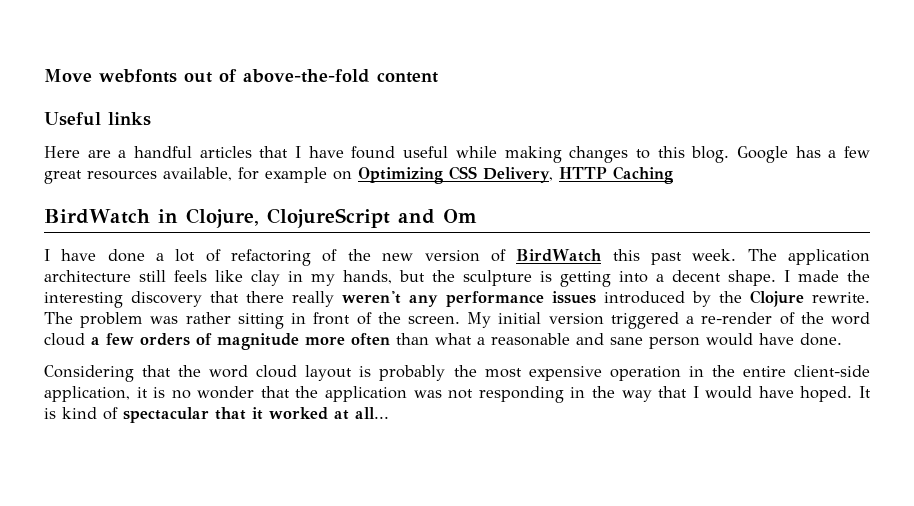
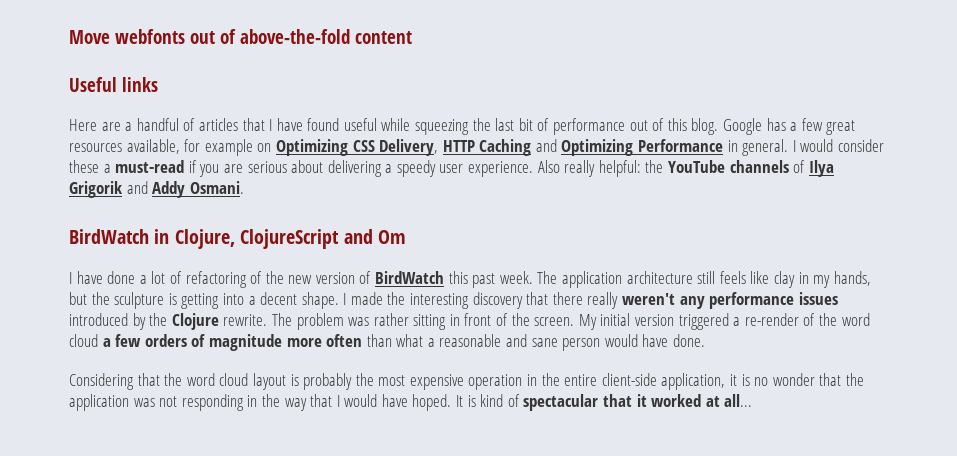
- Here are a handful articles that I have found useful while making changes to this blog.
+ Here are a handful of articles that I have found useful while squeezing the last bit of performance out of this blog.
- Google has a few great resources available, for example on Optimizing CSS Delivery, HTTP Caching
+ Google has a few great resources available, for example on Optimizing CSS Delivery, HTTP Caching and Optimizing Performance in general. I would consider these a must-read if you are serious about delivering a speedy user experience. Also really helpful: the YouTube channels of Ilya Grigorik and Addy Osmani.

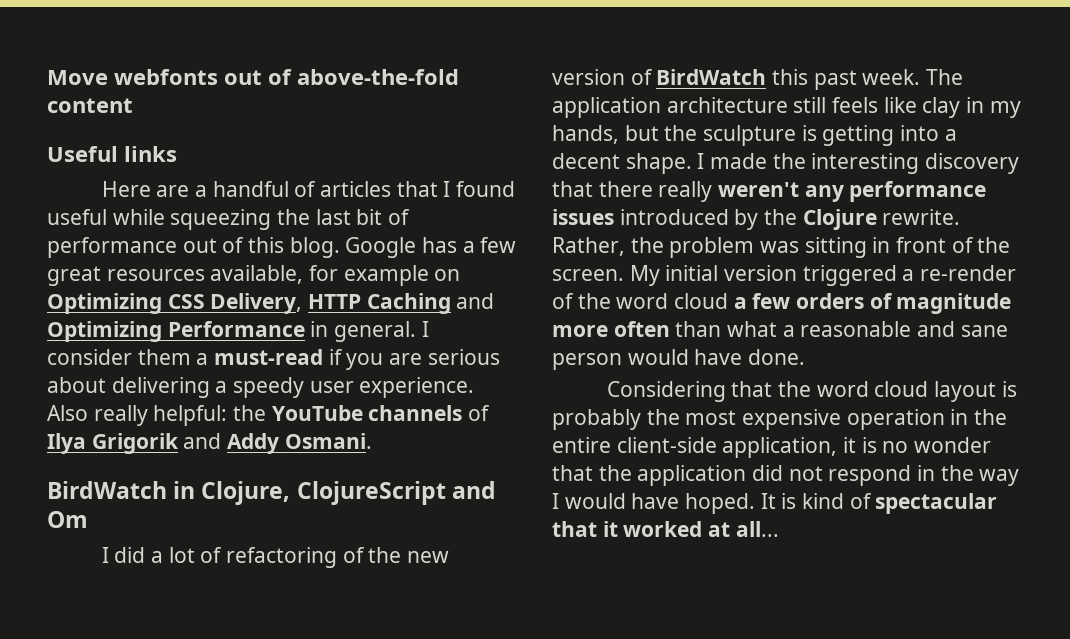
- Here are a handful of articles that I have found useful while squeezing the last bit of performance out of this blog.
+ Here are a handful of articles that I found useful while squeezing the last bit of performance out of this blog.
- I would consider these a must-read if you are serious about delivering a speedy user experience.
+ I consider them a must-read if you are serious about delivering a speedy user experience.
- I have done a lot of refactoring of the new version of BirdWatch this past week.
+ I did a lot of refactoring of the new version of BirdWatch this past week.
- The problem was rather sitting in front of the screen.
+ Rather, the problem was sitting in front of the screen.
- Considering that the word cloud layout is probably the most expensive operation in the entire client-side application, it is no wonder that the application was not responding in the way that I would have hoped.
+ Considering that the word cloud layout is probably the most expensive operation in the entire client-side application, it is no wonder that the application did not respond in the way I would have hoped.

